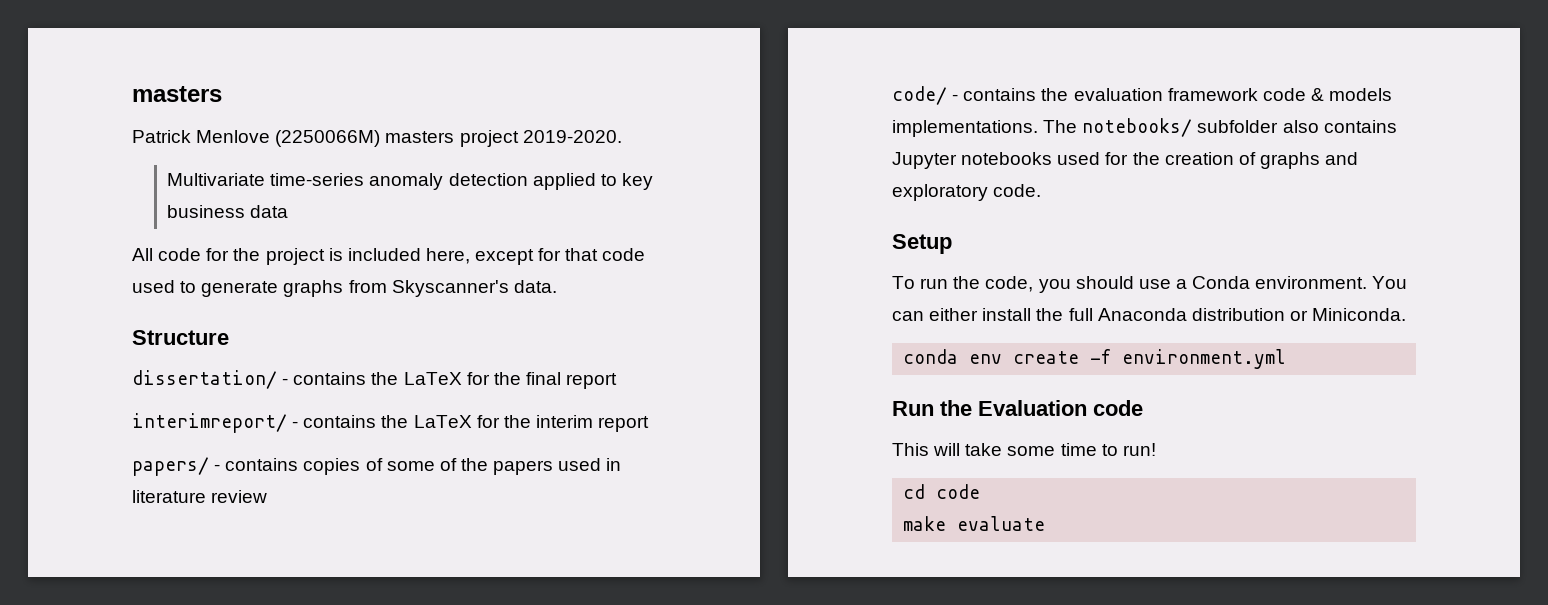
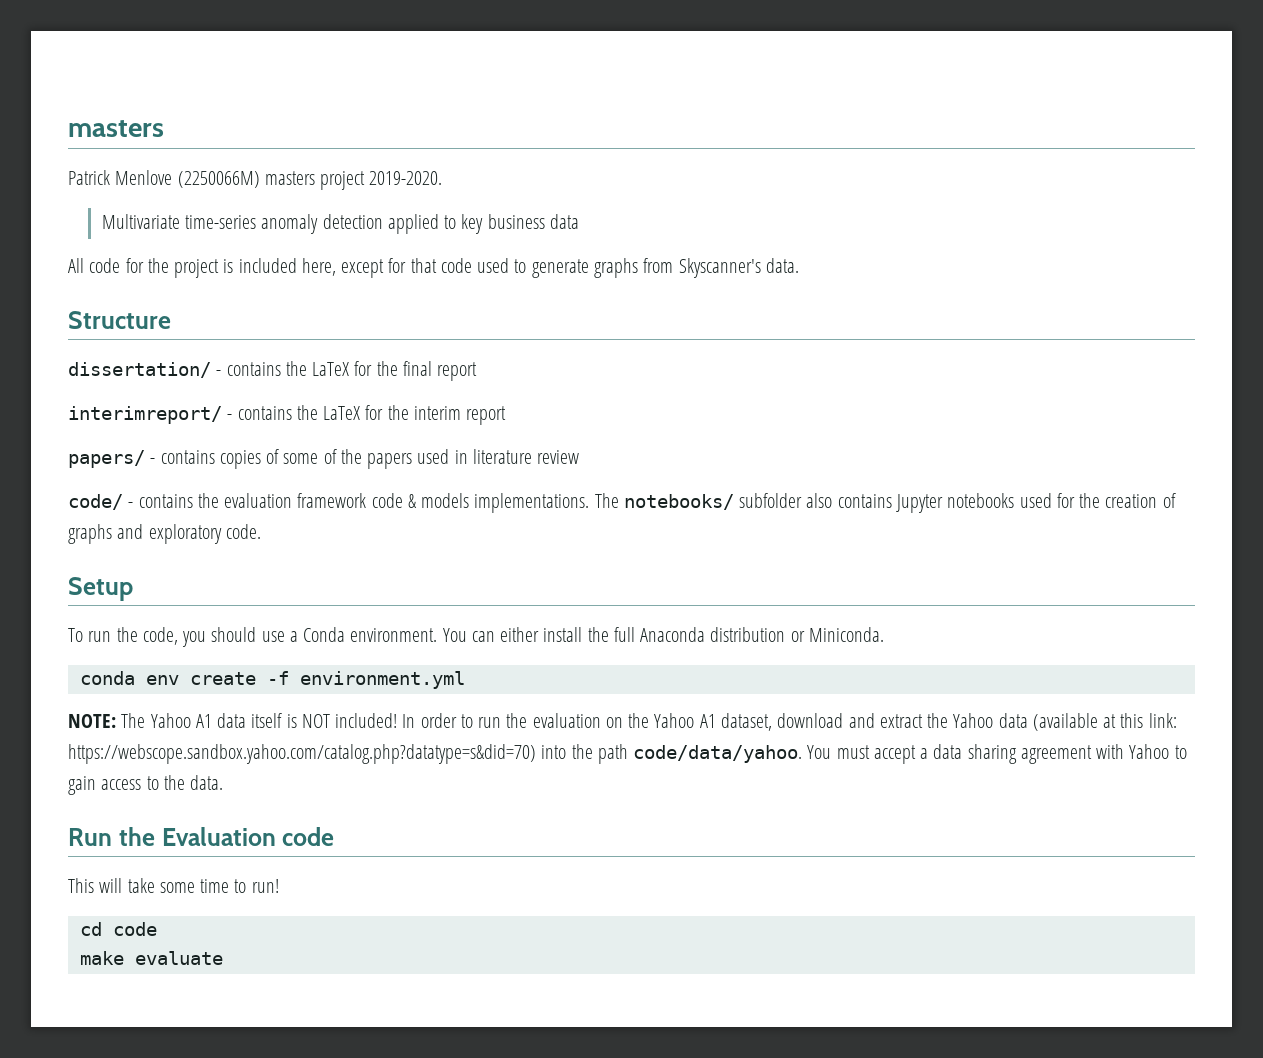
+ NOTE: The Yahoo A1 data itself is NOT included! In order to run the evaluation on the Yahoo A1 dataset, download and extract the Yahoo data (available at this link: https://webscope.sandbox.yahoo.com/catalog.php?datatype=s&did=70) into the path code/data/yahoo. You must accept a data sharing agreement with Yahoo to gain access to the data.

